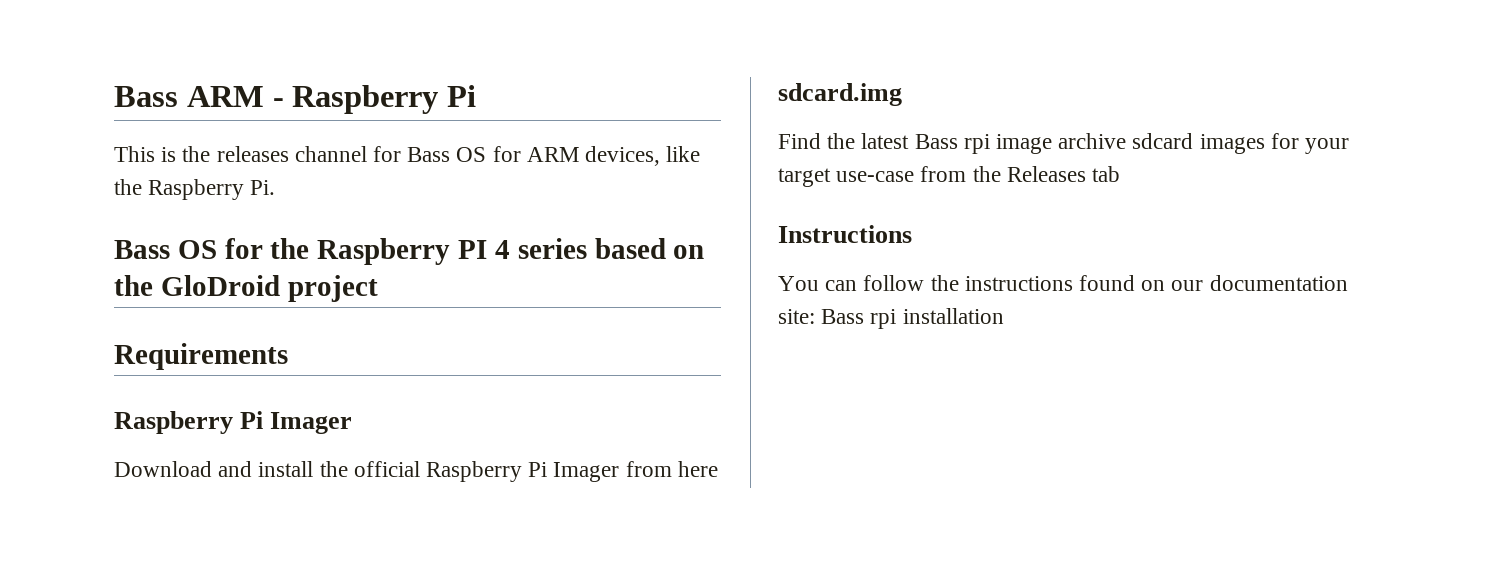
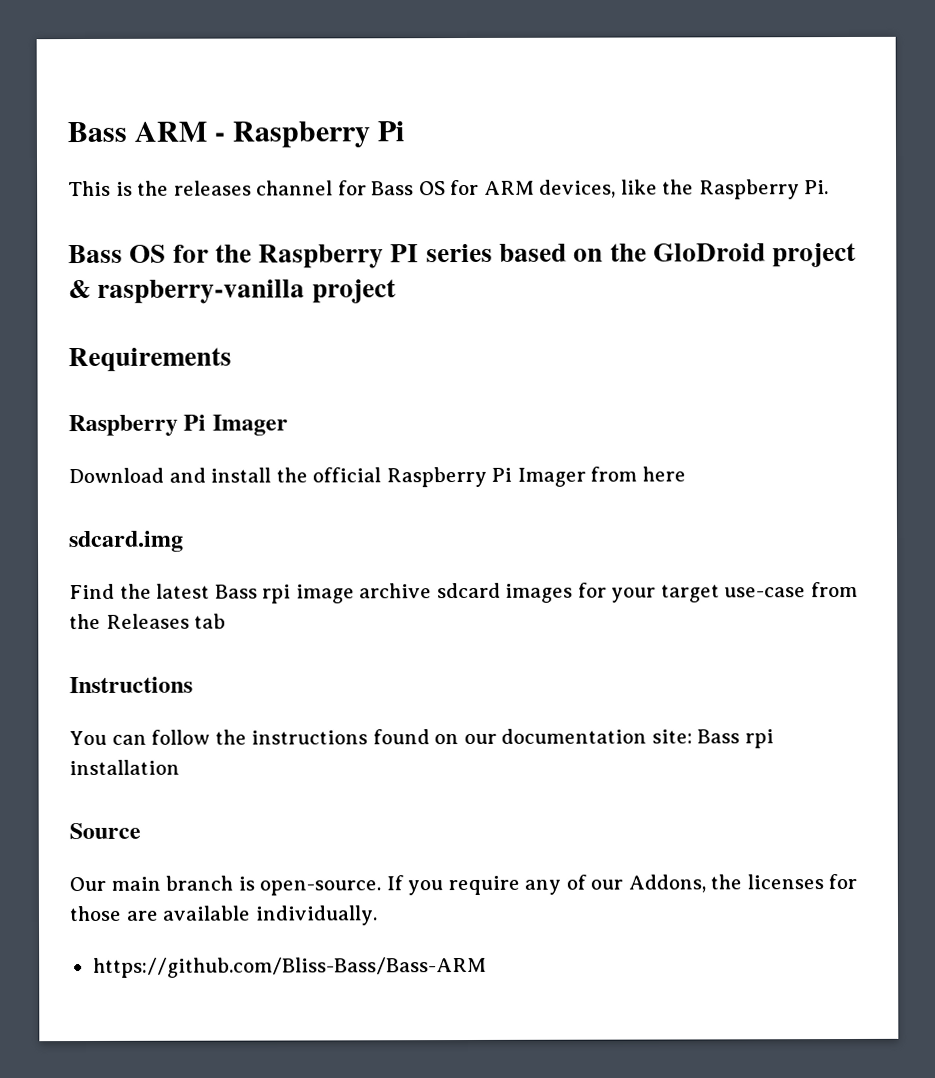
- Bass OS for the Raspberry PI 4 series based on the GloDroid project
+ Bass OS for the Raspberry PI series based on the GloDroid project & raspberry-vanilla project
+ Source
+ Our main branch is open-source. If you require any of our Addons, the licenses for those are available individually.
+ https://github.com/Bliss-Bass/Bass-ARM

